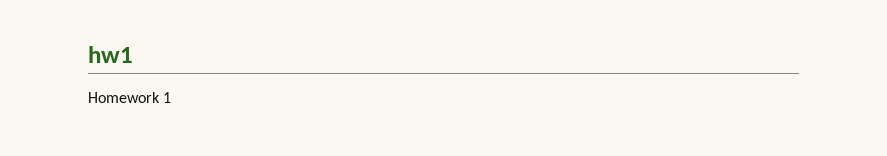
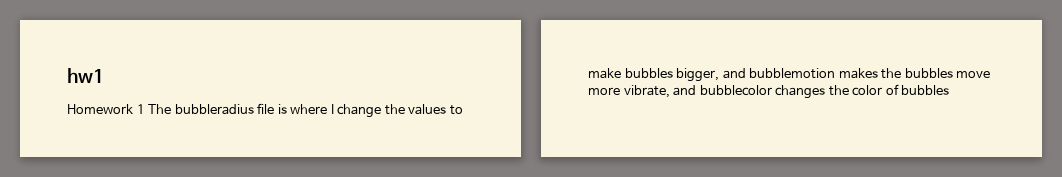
- Homework 1
+ Homework 1 The bubbleradius file is where I change the values to make bubbles bigger, and bubblemotion makes the bubbles move more vibrate, and bubblecolor changes the color of bubbles

